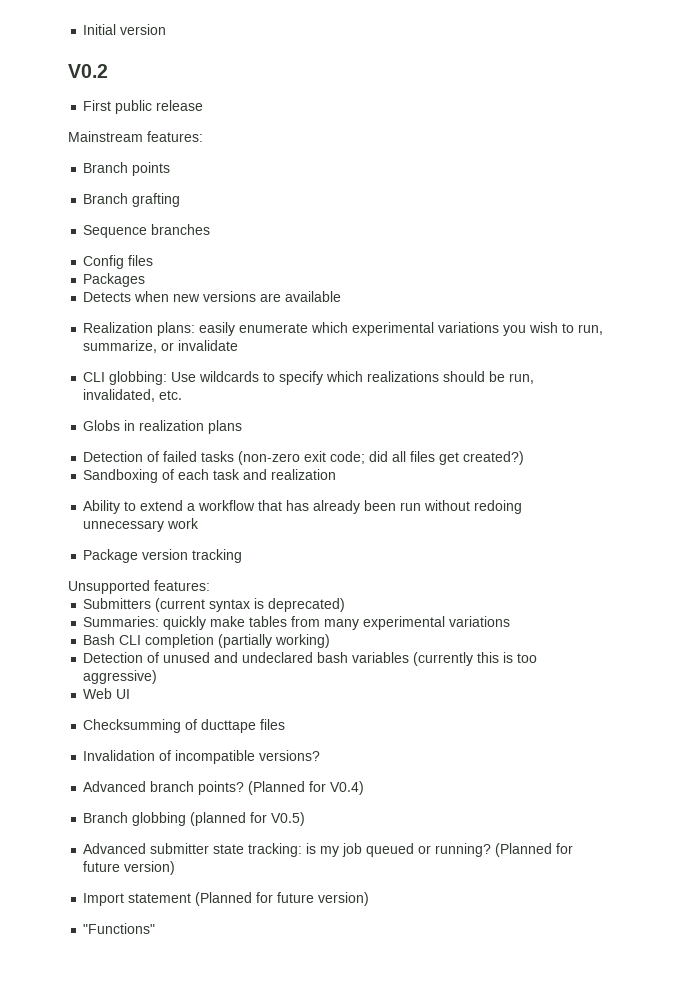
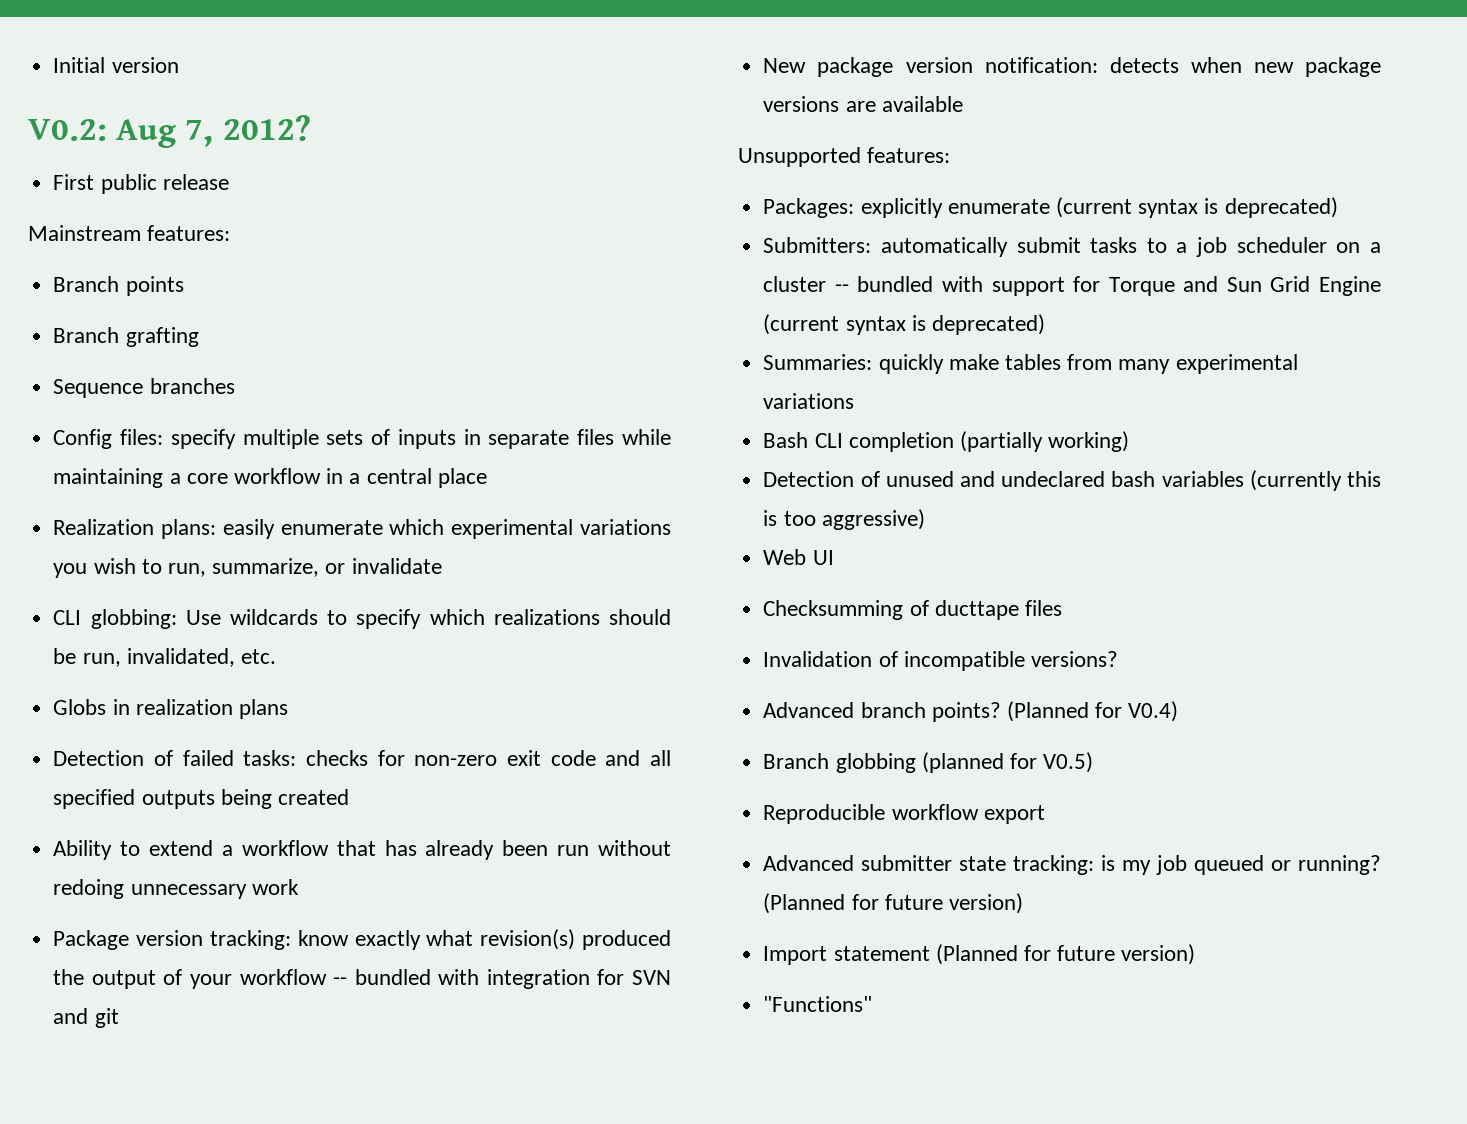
- V0.2
+ V0.2: Aug 7, 2012?
- Config files
- Packages
- Detects when new versions are available
+ Config files: specify multiple sets of inputs in separate files while maintaining a core workflow in a central place
- Detection of failed tasks (non-zero exit code; did all files get created?)
- Sandboxing of each task and realization
+ Detection of failed tasks: checks for non-zero exit code and all specified outputs being created
- Package version tracking
+ Package version tracking: know exactly what revision(s) produced the output of your workflow -- bundled with integration for SVN and git
+ New package version notification: detects when new package versions are available
  Unsupported features:
- Submitters (current syntax is deprecated)
+ Packages: explicitly enumerate (current syntax is deprecated)
+ Submitters: automatically submit tasks to a job scheduler on a cluster -- bundled with support for Torque and Sun Grid Engine (current syntax is deprecated)
+ Reproducible workflow export

